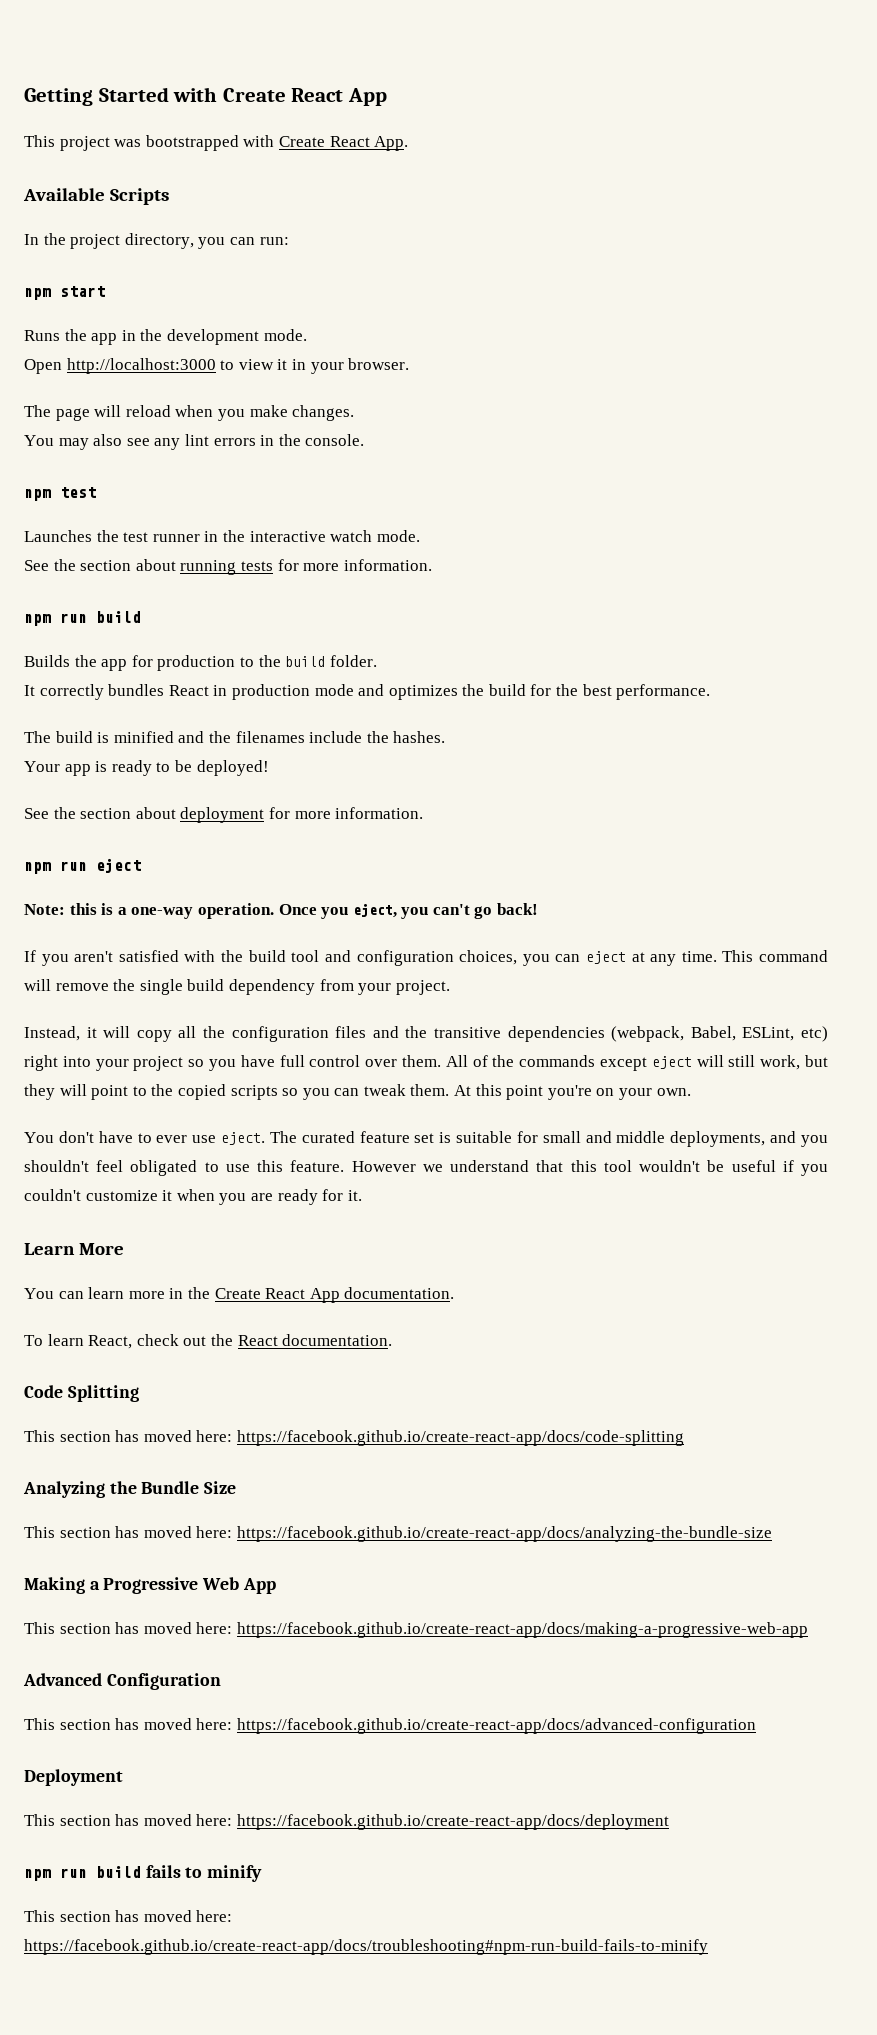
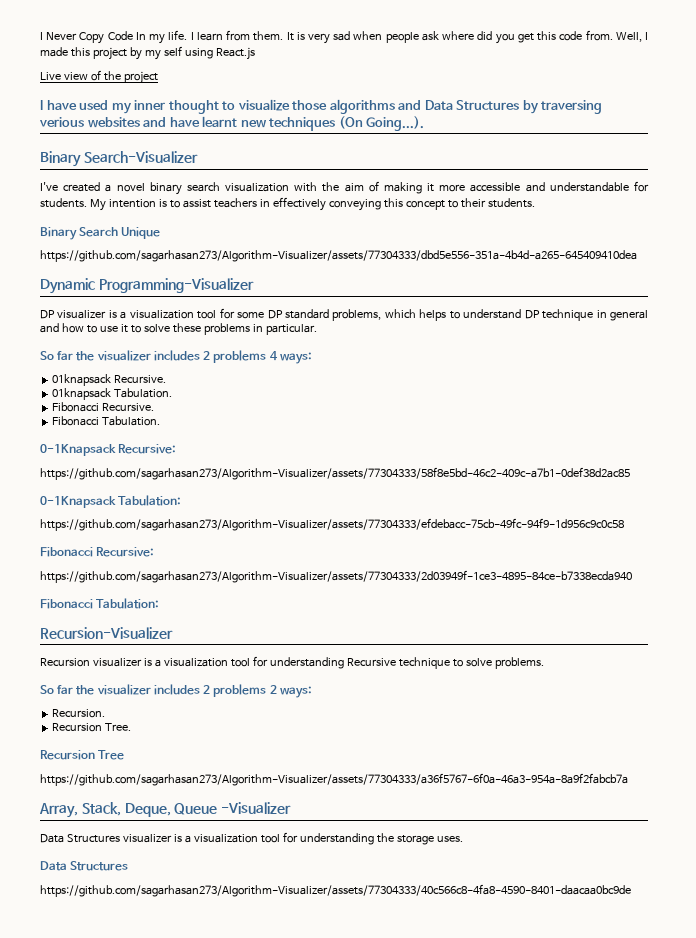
- Getting Started with Create React App
- This project was bootstrapped with Create React App.
- Available Scripts
- In the project directory, you can run:
- npm start
- Runs the app in the development mode.
- Open http://localhost:3000 to view it in your browser.
- The page will reload when you make changes.
- You may also see any lint errors in the console.
- npm test
- Launches the test runner in the interactive watch mode.
- See the section about running tests for more information.
- npm run build
- Builds the app for production to the build folder.
- It correctly bundles React in production mode and optimizes the build for the best performance.
- The build is minified and the filenames include the hashes.
- Your app is ready to be deployed!
- See the section about deployment for more information.
- npm run eject
- Note: this is a one-way operation. Once you eject, you can't go back!
- If you aren't satisfied with the build tool and configuration choices, you can eject at any time. This command will remove the single build dependency from your project.
- Instead, it will copy all the configuration files and the transitive dependencies (webpack, Babel, ESLint, etc) right into your project so you have full control over them. All of the commands except eject will still work, but they will point to the copied scripts so you can tweak them. At this point you're on your own.
- You don't have to ever use eject. The curated feature set is suitable for small and middle deployments, and you shouldn't feel obligated to use this feature. However we understand that this tool wouldn't be useful if you couldn't customize it when you are ready for it.
- Learn More
- You can learn more in the Create React App documentation.
- To learn React, check out the React documentation.
- Code Splitting
- This section has moved here: https://facebook.github.io/create-react-app/docs/code-splitting
- Analyzing the Bundle Size
- This section has moved here: https://facebook.github.io/create-react-app/docs/analyzing-the-bundle-size
- Making a Progressive Web App
- This section has moved here: https://facebook.github.io/create-react-app/docs/making-a-progressive-web-app
- Advanced Configuration
- This section has moved here: https://facebook.github.io/create-react-app/docs/advanced-configuration
- Deployment
- This section has moved here: https://facebook.github.io/create-react-app/docs/deployment
- npm run build fails to minify
- This section has moved here: https://facebook.github.io/create-react-app/docs/troubleshooting#npm-run-build-fails-to-minify
+ I Never Copy Code In my life. I learn from them. It is very sad when people ask where did you get this code from. Well, I made this project by my self using React.js
+ Live view of the project
+ I have used my inner thought to visualize those algorithms and Data Structures by traversing verious websites and have learnt new techniques (On Going...).
+ Binary Search-Visualizer
+ I've created a novel binary search visualization with the aim of making it more accessible and understandable for students. My intention is to assist teachers in effectively conveying this concept to their students.
+ Binary Search Unique
+ https://github.com/sagarhasan273/Algorithm-Visualizer/assets/77304333/dbd5e556-351a-4b4d-a265-645409410dea
+ Dynamic Programming-Visualizer
+ DP visualizer is a visualization tool for some DP standard problems, which helps to understand DP technique in general and how to use it to solve these problems in particular.
+ So far the visualizer includes 2 problems 4 ways:
+ 01knapsack Recursive.
+ 01knapsack Tabulation.
+ Fibonacci Recursive.
+ Fibonacci Tabulation.
+ 0-1Knapsack Recursive:
+ https://github.com/sagarhasan273/Algorithm-Visualizer/assets/77304333/58f8e5bd-46c2-409c-a7b1-0def38d2ac85
+ 0-1Knapsack Tabulation:
+ https://github.com/sagarhasan273/Algorithm-Visualizer/assets/77304333/efdebacc-75cb-49fc-94f9-1d956c9c0c58
+ Fibonacci Recursive:
+ https://github.com/sagarhasan273/Algorithm-Visualizer/assets/77304333/2d03949f-1ce3-4895-84ce-b7338ecda940
+ Fibonacci Tabulation:
+ Recursion-Visualizer
+ Recursion visualizer is a visualization tool for understanding Recursive technique to solve problems.
+ So far the visualizer includes 2 problems 2 ways:
+ Recursion.
+ Recursion Tree.
+ Recursion Tree
+ https://github.com/sagarhasan273/Algorithm-Visualizer/assets/77304333/a36f5767-6f0a-46a3-954a-8a9f2fabcb7a
+ Array, Stack, Deque, Queue -Visualizer
+ Data Structures visualizer is a visualization tool for understanding the storage uses.
+ Data Structures
+ https://github.com/sagarhasan273/Algorithm-Visualizer/assets/77304333/40c566c8-4fa8-4590-8401-daacaa0bc9de

